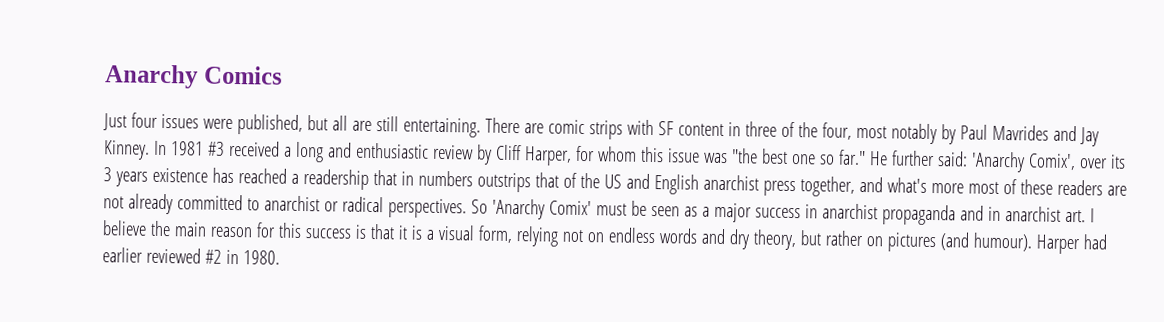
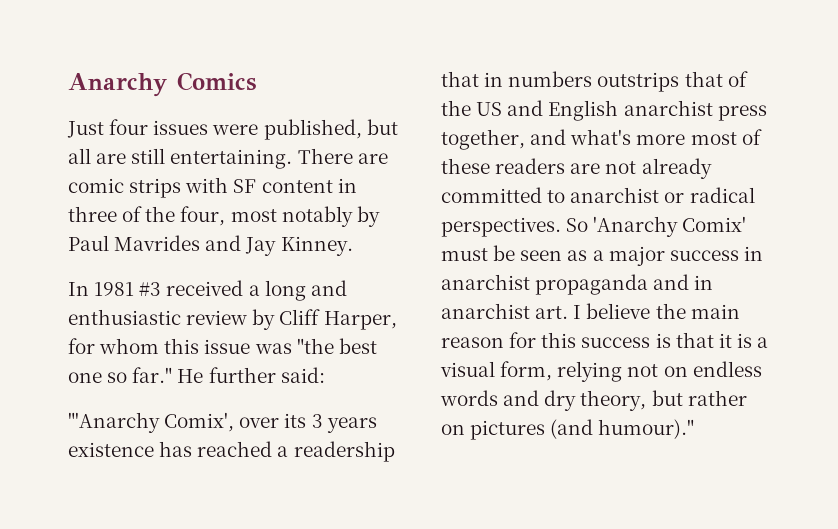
- There are comic strips with SF content in three of the four, most notably by Paul Mavrides and Jay Kinney. In 1981 #3 received a long and enthusiastic review by Cliff Harper, for whom this issue was "the best one so far."
+ There are comic strips with SF content in three of the four, most notably by Paul Mavrides and Jay Kinney.
+ In 1981 #3 received a long and enthusiastic review by Cliff Harper, for whom this issue was "the best one so far."
- He further said: 'Anarchy Comix', over its 3 years existence has reached a readership that in numbers outstrips that of the US and English anarchist press together, and what's more most of these readers are not already committed to anarchist or radical perspectives.
+ He further said:
+ "'Anarchy Comix', over its 3 years existence has reached a readership that in numbers outstrips that of the US and English anarchist press together, and what's more most of these readers are not already committed to anarchist or radical perspectives.
- So 'Anarchy Comix' must be seen as a major success in anarchist propaganda and in anarchist art. I believe the main reason for this success is that it is a visual form, relying not on endless words and dry theory, but rather on pictures (and humour). Harper had earlier reviewed #2 in 1980.
+ So 'Anarchy Comix' must be seen as a major success in anarchist propaganda and in anarchist art. I believe the main reason for this success is that it is a visual form, relying not on endless words and dry theory, but rather on pictures (and humour)."

